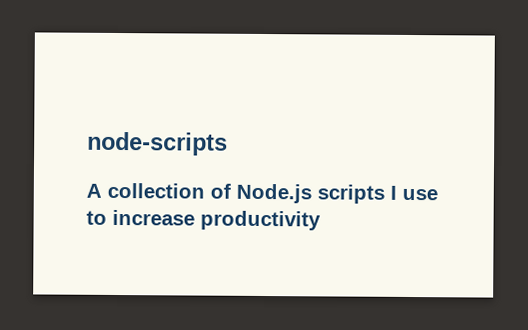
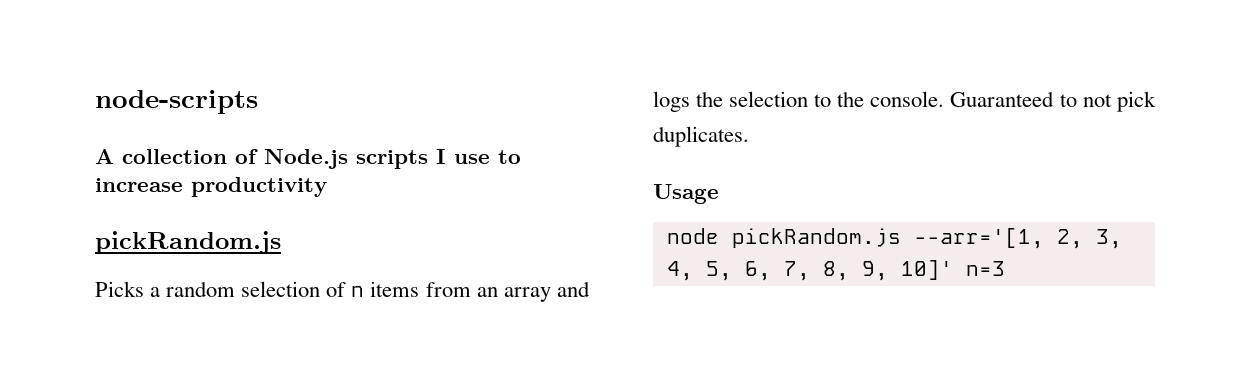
  A collection of Node.js scripts I use to increase productivity
+ pickRandom.js
+ Picks a random selection of n items from an array and logs the selection to the console. Guaranteed to not pick duplicates.
+ Usage
+ node pickRandom.js --arr='[1, 2, 3, 4, 5, 6, 7, 8, 9, 10]' n=3

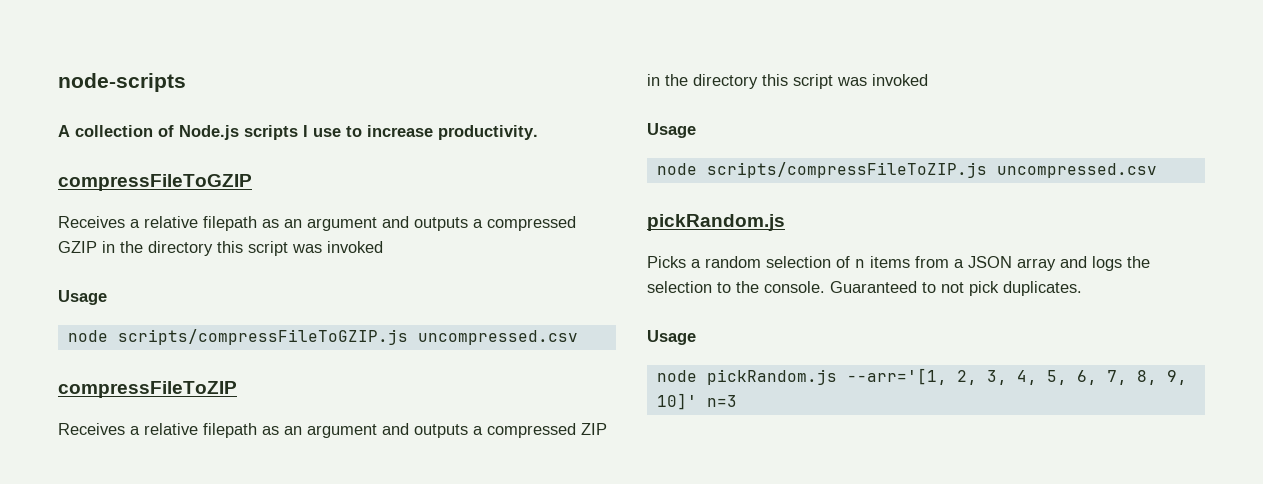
- A collection of Node.js scripts I use to increase productivity
+ A collection of Node.js scripts I use to increase productivity.
+ compressFileToGZIP
+ Receives a relative filepath as an argument and outputs a compressed GZIP in the directory this script was invoked
+ Usage
+ node scripts/compressFileToGZIP.js uncompressed.csv
+ compressFileToZIP
+ Receives a relative filepath as an argument and outputs a compressed ZIP in the directory this script was invoked
+ Usage
+ node scripts/compressFileToZIP.js uncompressed.csv
- Picks a random selection of n items from an array and logs the selection to the console.
+ Picks a random selection of n items from a JSON array and logs the selection to the console.

